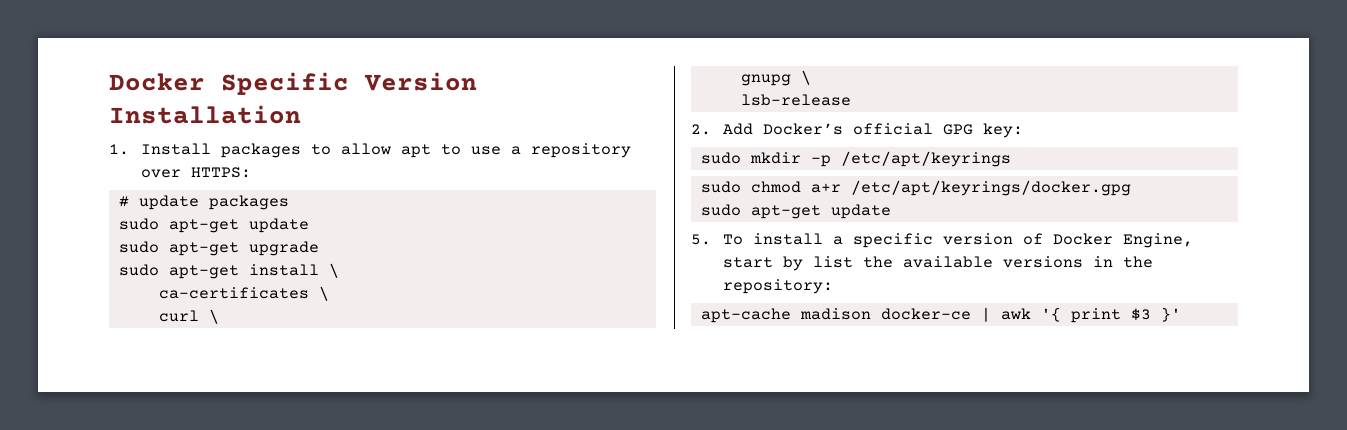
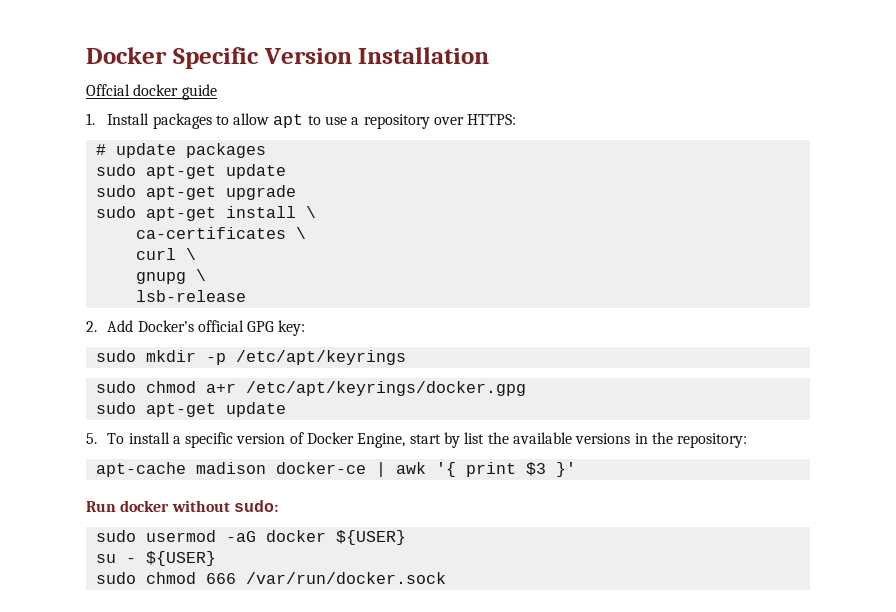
+ Offcial docker guide
+ Run docker without sudo:
+ sudo usermod -aG docker ${USER}
+ su - ${USER}
+ sudo chmod 666 /var/run/docker.sock

